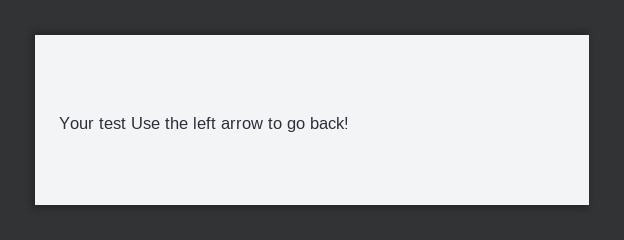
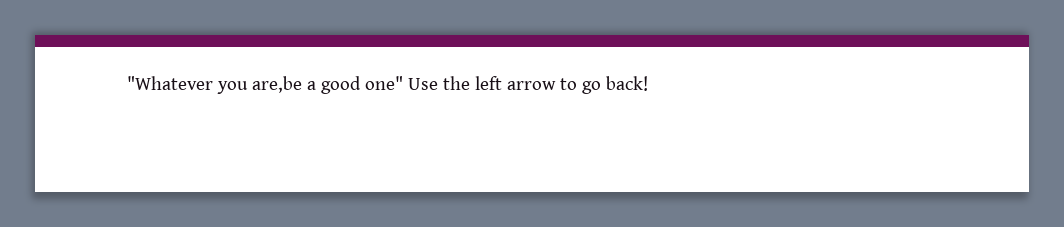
- Your test Use the left arrow to go back!
+ "Whatever you are,be a good one" Use the left arrow to go back!

